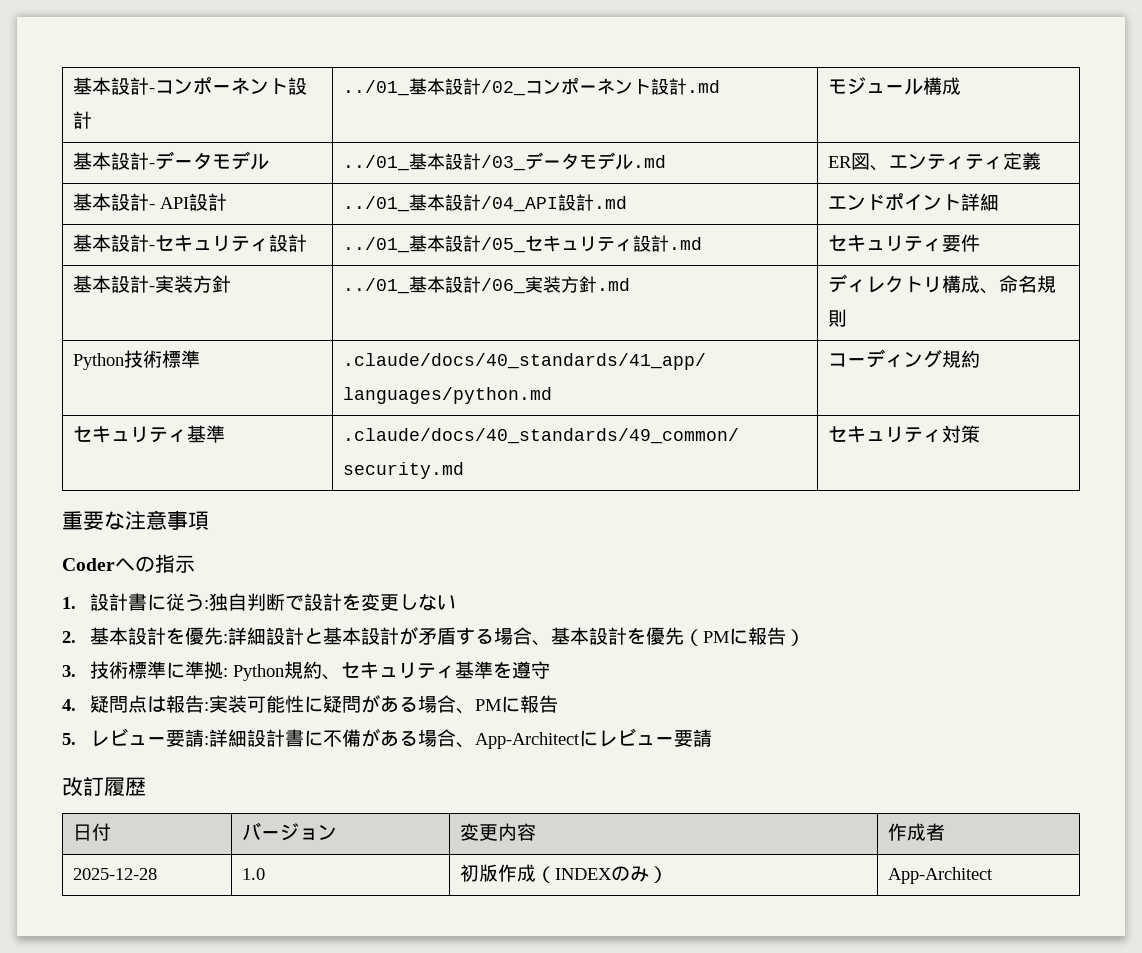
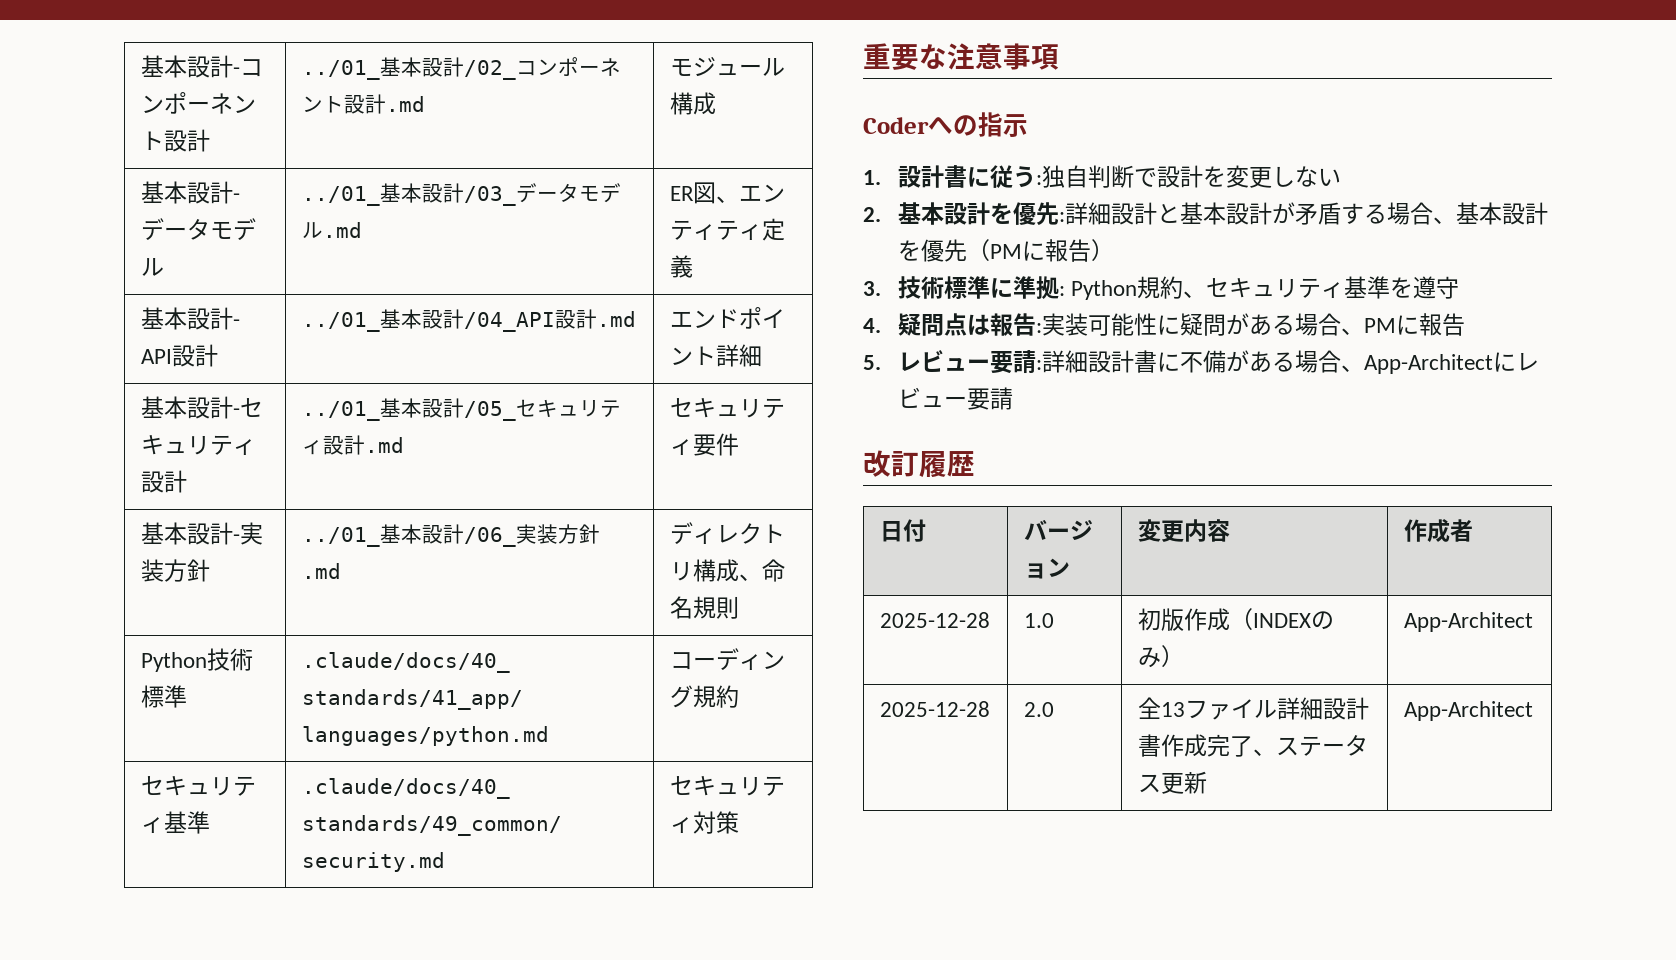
+ 2025-12-28 | 2.0 | 全13ファイル詳細設計書作成完了、ステータス更新 | App-Architect

